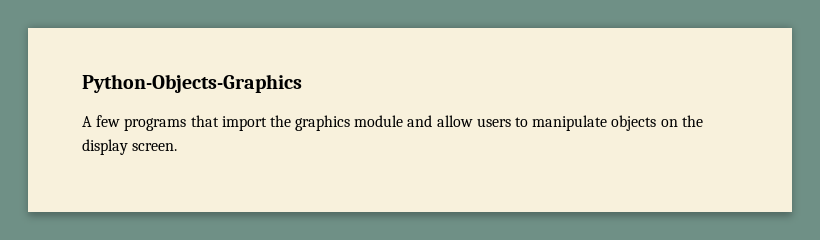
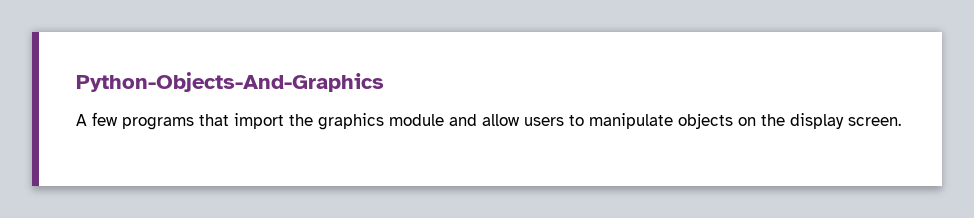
- Python-Objects-Graphics
+ Python-Objects-And-Graphics

